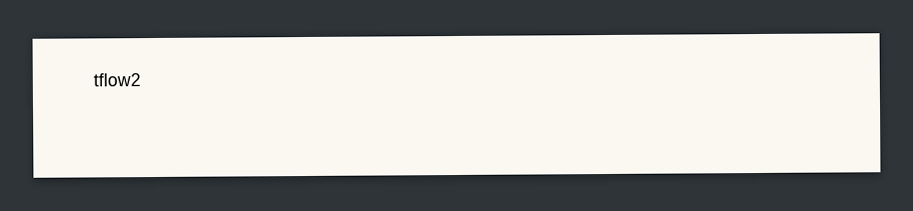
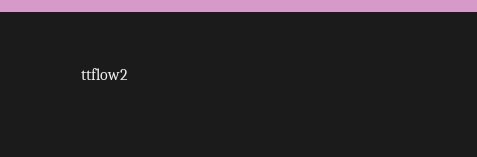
- tflow2
+ ttflow2

